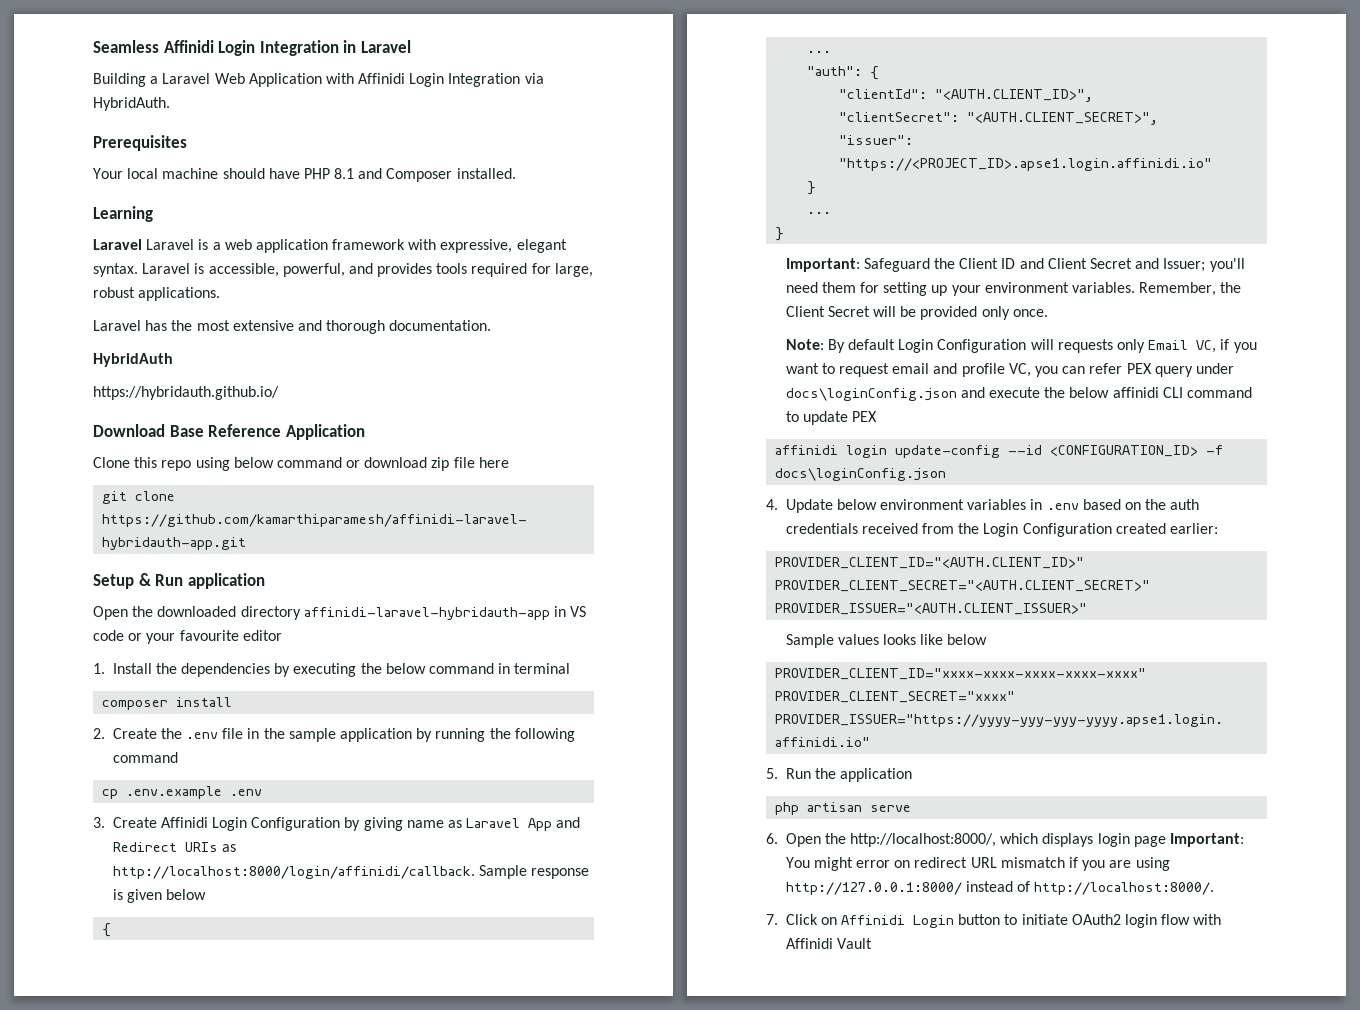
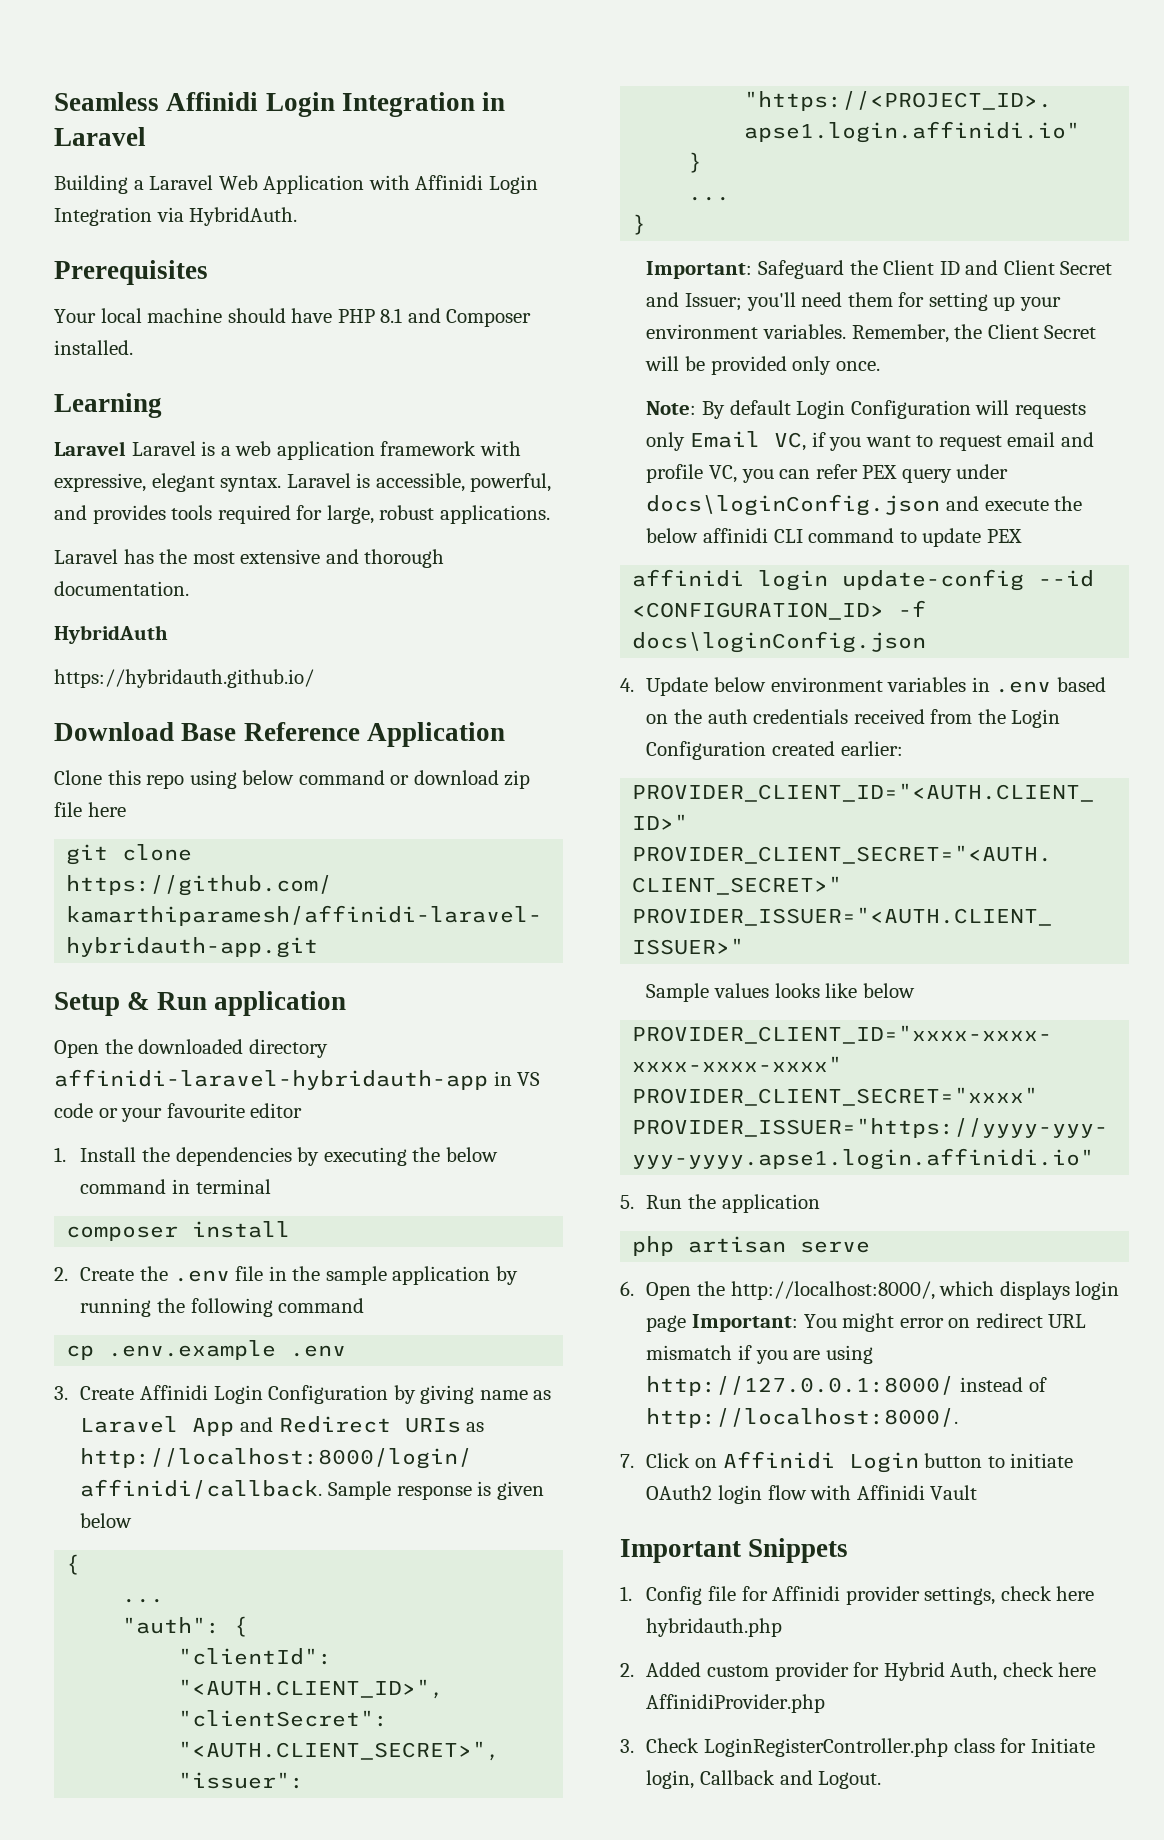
+ Important Snippets
+ 1. Config file for Affinidi provider settings, check here hybridauth.php
+ 2. Added custom provider for Hybrid Auth, check here AffinidiProvider.php
+ 3. Check LoginRegisterController.php class for Initiate login, Callback and Logout.

